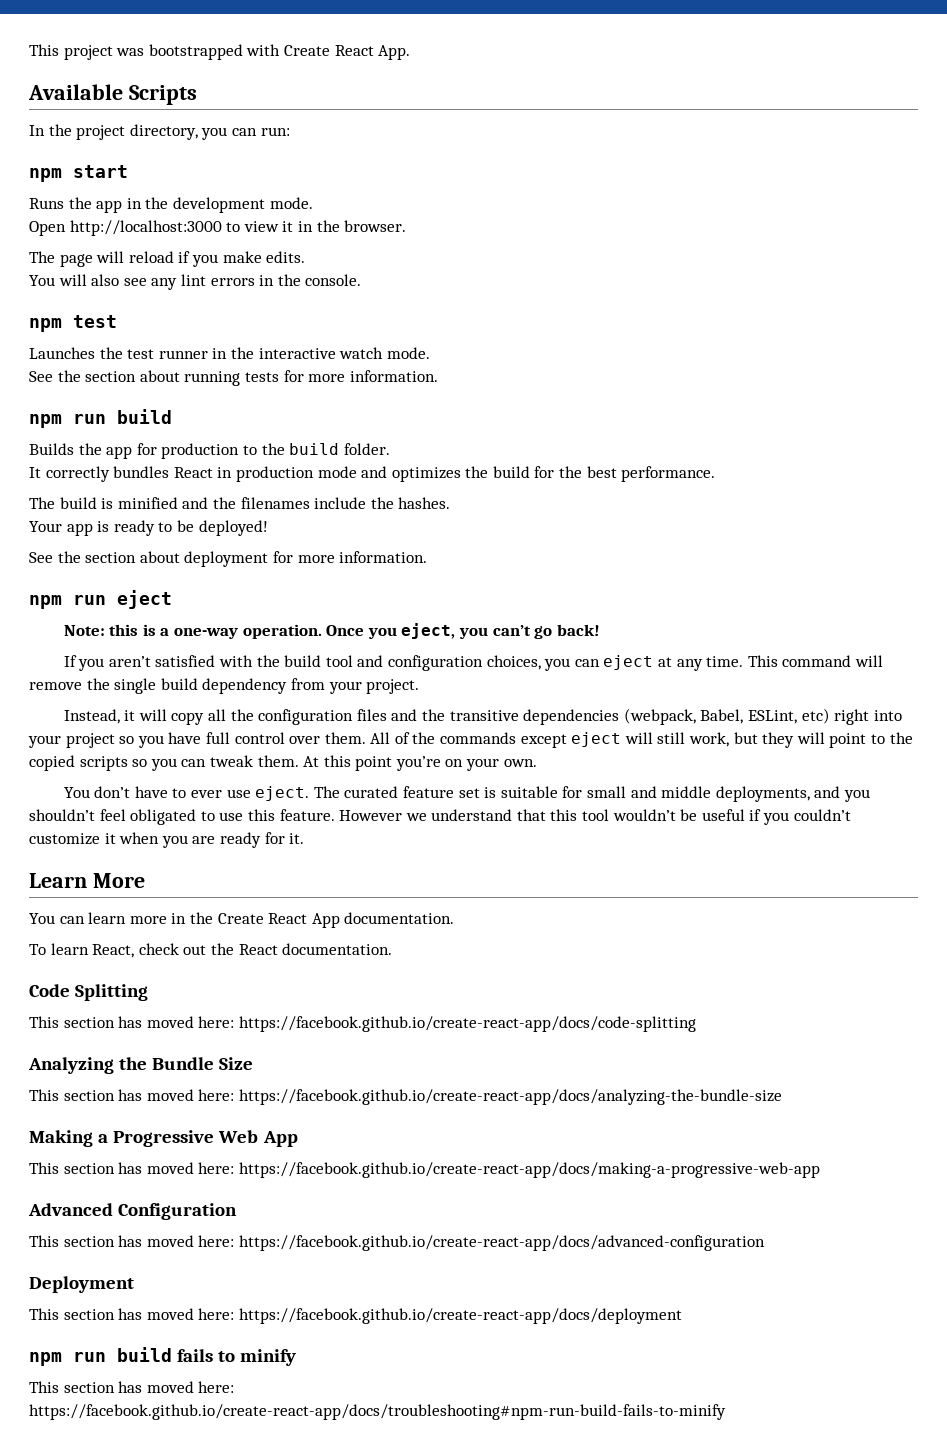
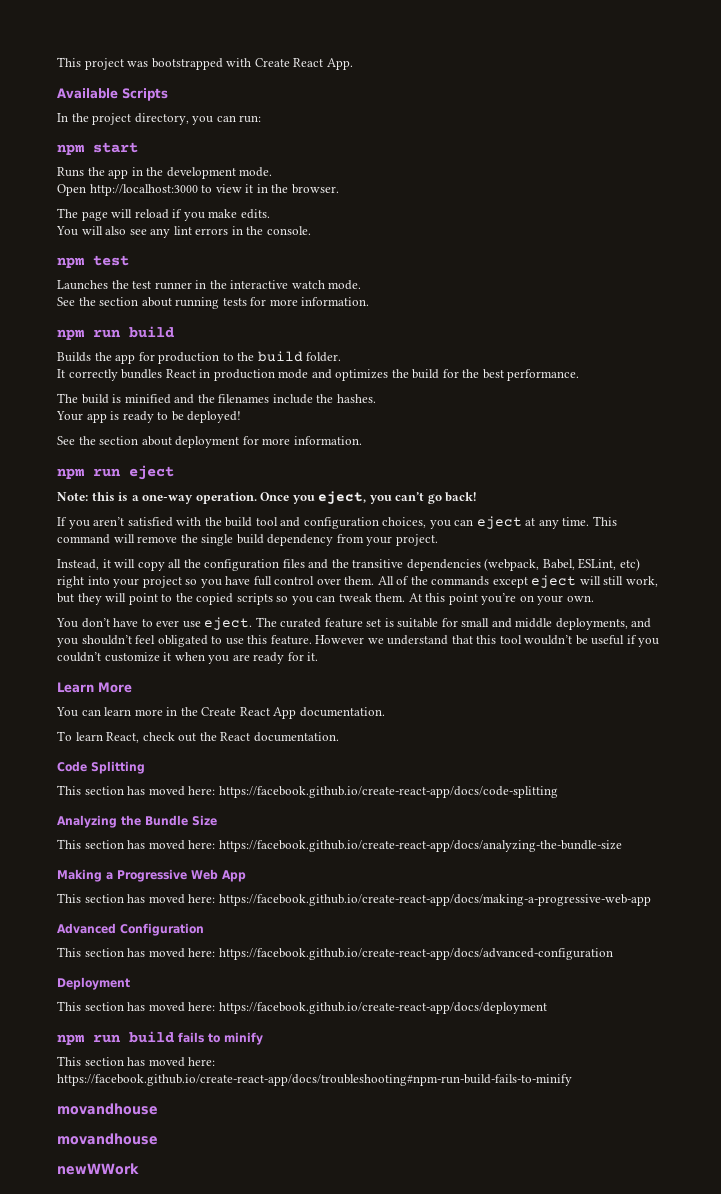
  This section has moved here: https://facebook.github.io/create-react-app/docs/troubleshooting#npm-run-build-fails-to-minify
+ movandhouse
+ movandhouse
+ newWWork

